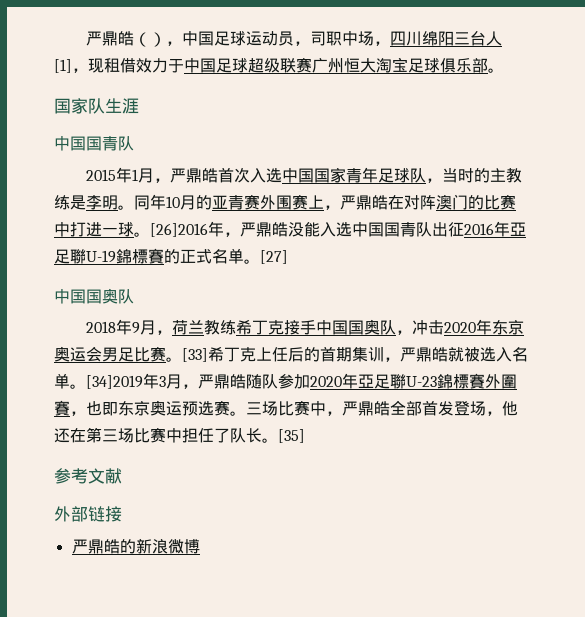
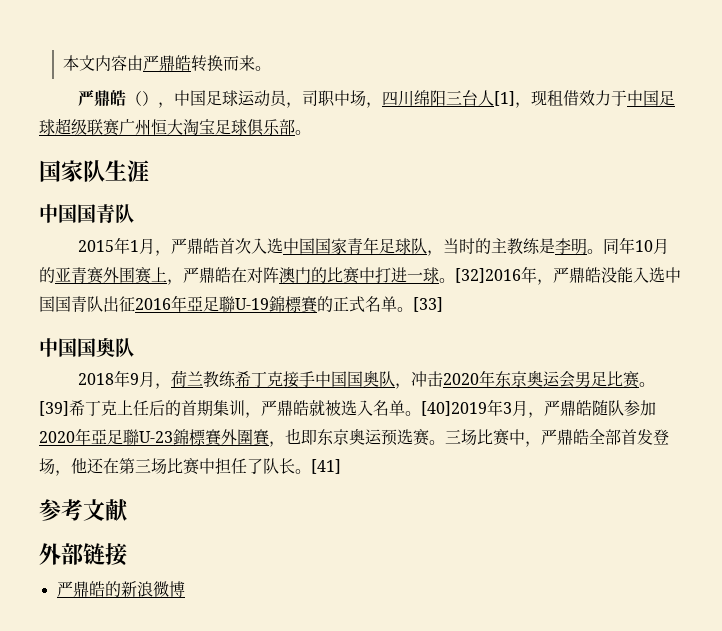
+ 本文内容由严鼎皓转换而来。
- [26]2016年，严鼎皓没能入选中国国青队出征2016年亞足聯U-19錦標賽的正式名单。
+ [32]2016年，严鼎皓没能入选中国国青队出征2016年亞足聯U-19錦標賽的正式名单。
- [27]
+ [33]
- [33]希丁克上任后的首期集训，严鼎皓就被选入名单。
+ [39]希丁克上任后的首期集训，严鼎皓就被选入名单。
- [34]2019年3月，严鼎皓随队参加2020年亞足聯U-23錦標賽外圍賽，也即东京奥运预选赛。
+ [40]2019年3月，严鼎皓随队参加2020年亞足聯U-23錦標賽外圍賽，也即东京奥运预选赛。
- [35]
+ [41]

